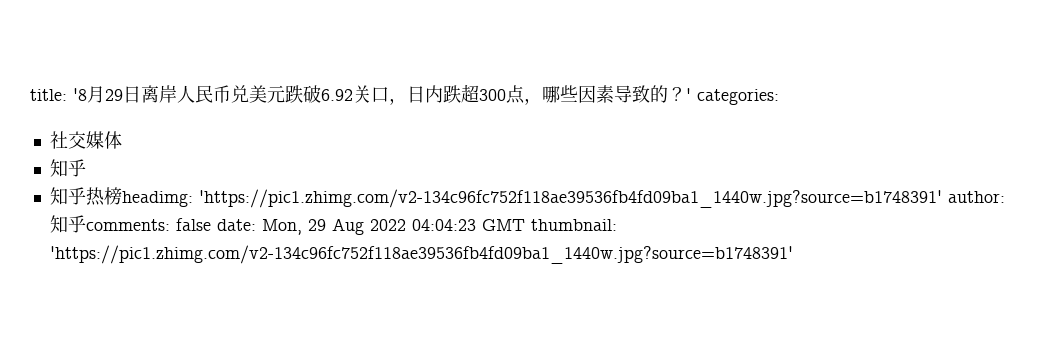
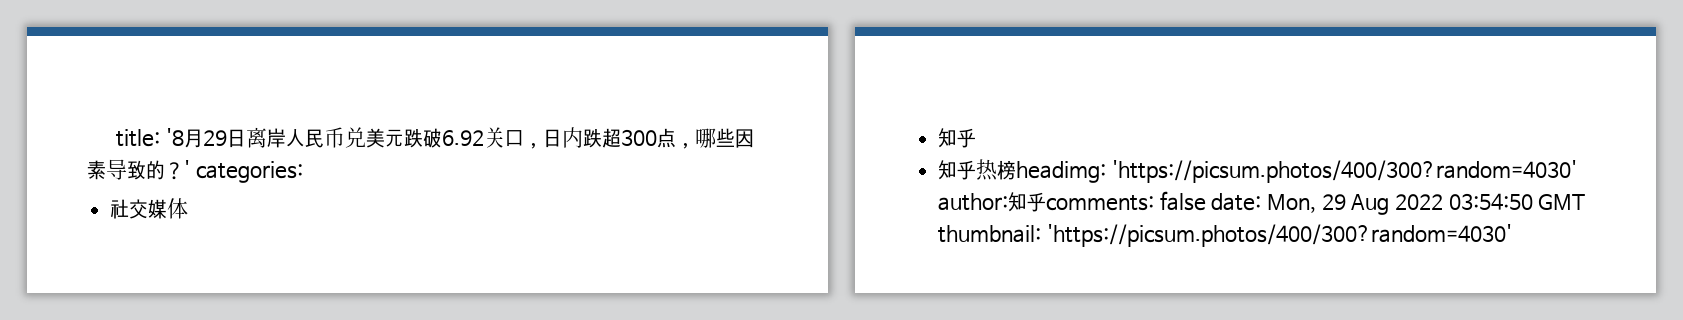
- 知乎热榜headimg: 'https://pic1.zhimg.com/v2-134c96fc752f118ae39536fb4fd09ba1_1440w.jpg?source=b1748391' author:知乎comments: false date: Mon, 29 Aug 2022 04:04:23 GMT thumbnail: 'https://pic1.zhimg.com/v2-134c96fc752f118ae39536fb4fd09ba1_1440w.jpg?source=b1748391'
+ 知乎热榜headimg: 'https://picsum.photos/400/300?random=4030' author:知乎comments: false date: Mon, 29 Aug 2022 03:54:50 GMT thumbnail: 'https://picsum.photos/400/300?random=4030'

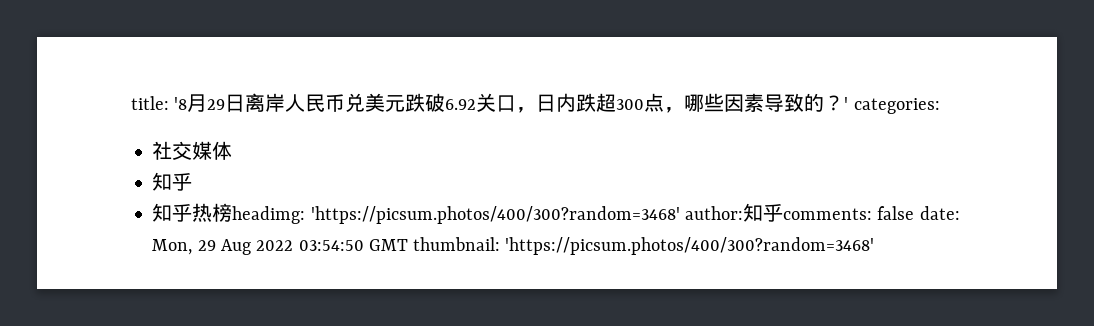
- 知乎热榜headimg: 'https://picsum.photos/400/300?random=4030' author:知乎comments: false date: Mon, 29 Aug 2022 03:54:50 GMT thumbnail: 'https://picsum.photos/400/300?random=4030'
+ 知乎热榜headimg: 'https://picsum.photos/400/300?random=3468' author:知乎comments: false date: Mon, 29 Aug 2022 03:54:50 GMT thumbnail: 'https://picsum.photos/400/300?random=3468'

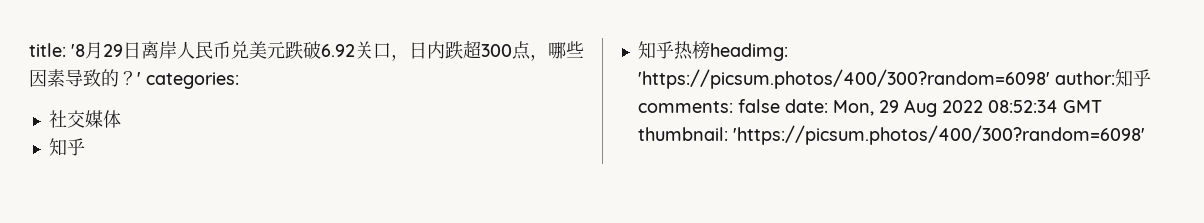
- 知乎热榜headimg: 'https://picsum.photos/400/300?random=3468' author:知乎comments: false date: Mon, 29 Aug 2022 03:54:50 GMT thumbnail: 'https://picsum.photos/400/300?random=3468'
+ 知乎热榜headimg: 'https://picsum.photos/400/300?random=6098' author:知乎comments: false date: Mon, 29 Aug 2022 08:52:34 GMT thumbnail: 'https://picsum.photos/400/300?random=6098'

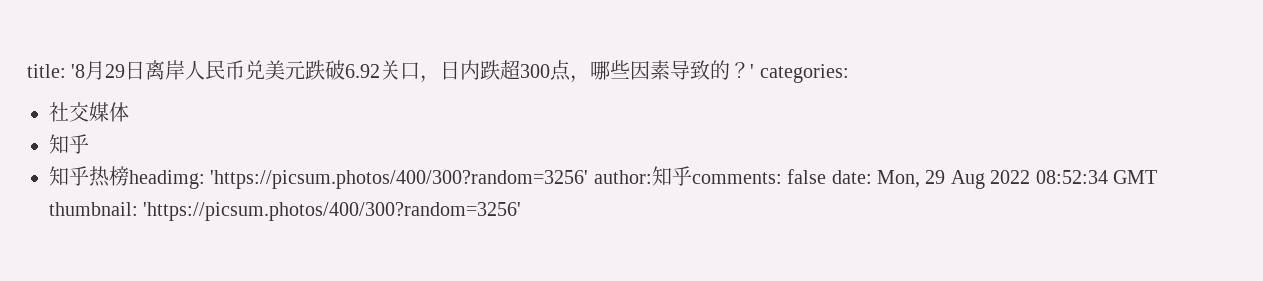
- 知乎热榜headimg: 'https://picsum.photos/400/300?random=6098' author:知乎comments: false date: Mon, 29 Aug 2022 08:52:34 GMT thumbnail: 'https://picsum.photos/400/300?random=6098'
+ 知乎热榜headimg: 'https://picsum.photos/400/300?random=3256' author:知乎comments: false date: Mon, 29 Aug 2022 08:52:34 GMT thumbnail: 'https://picsum.photos/400/300?random=3256'

